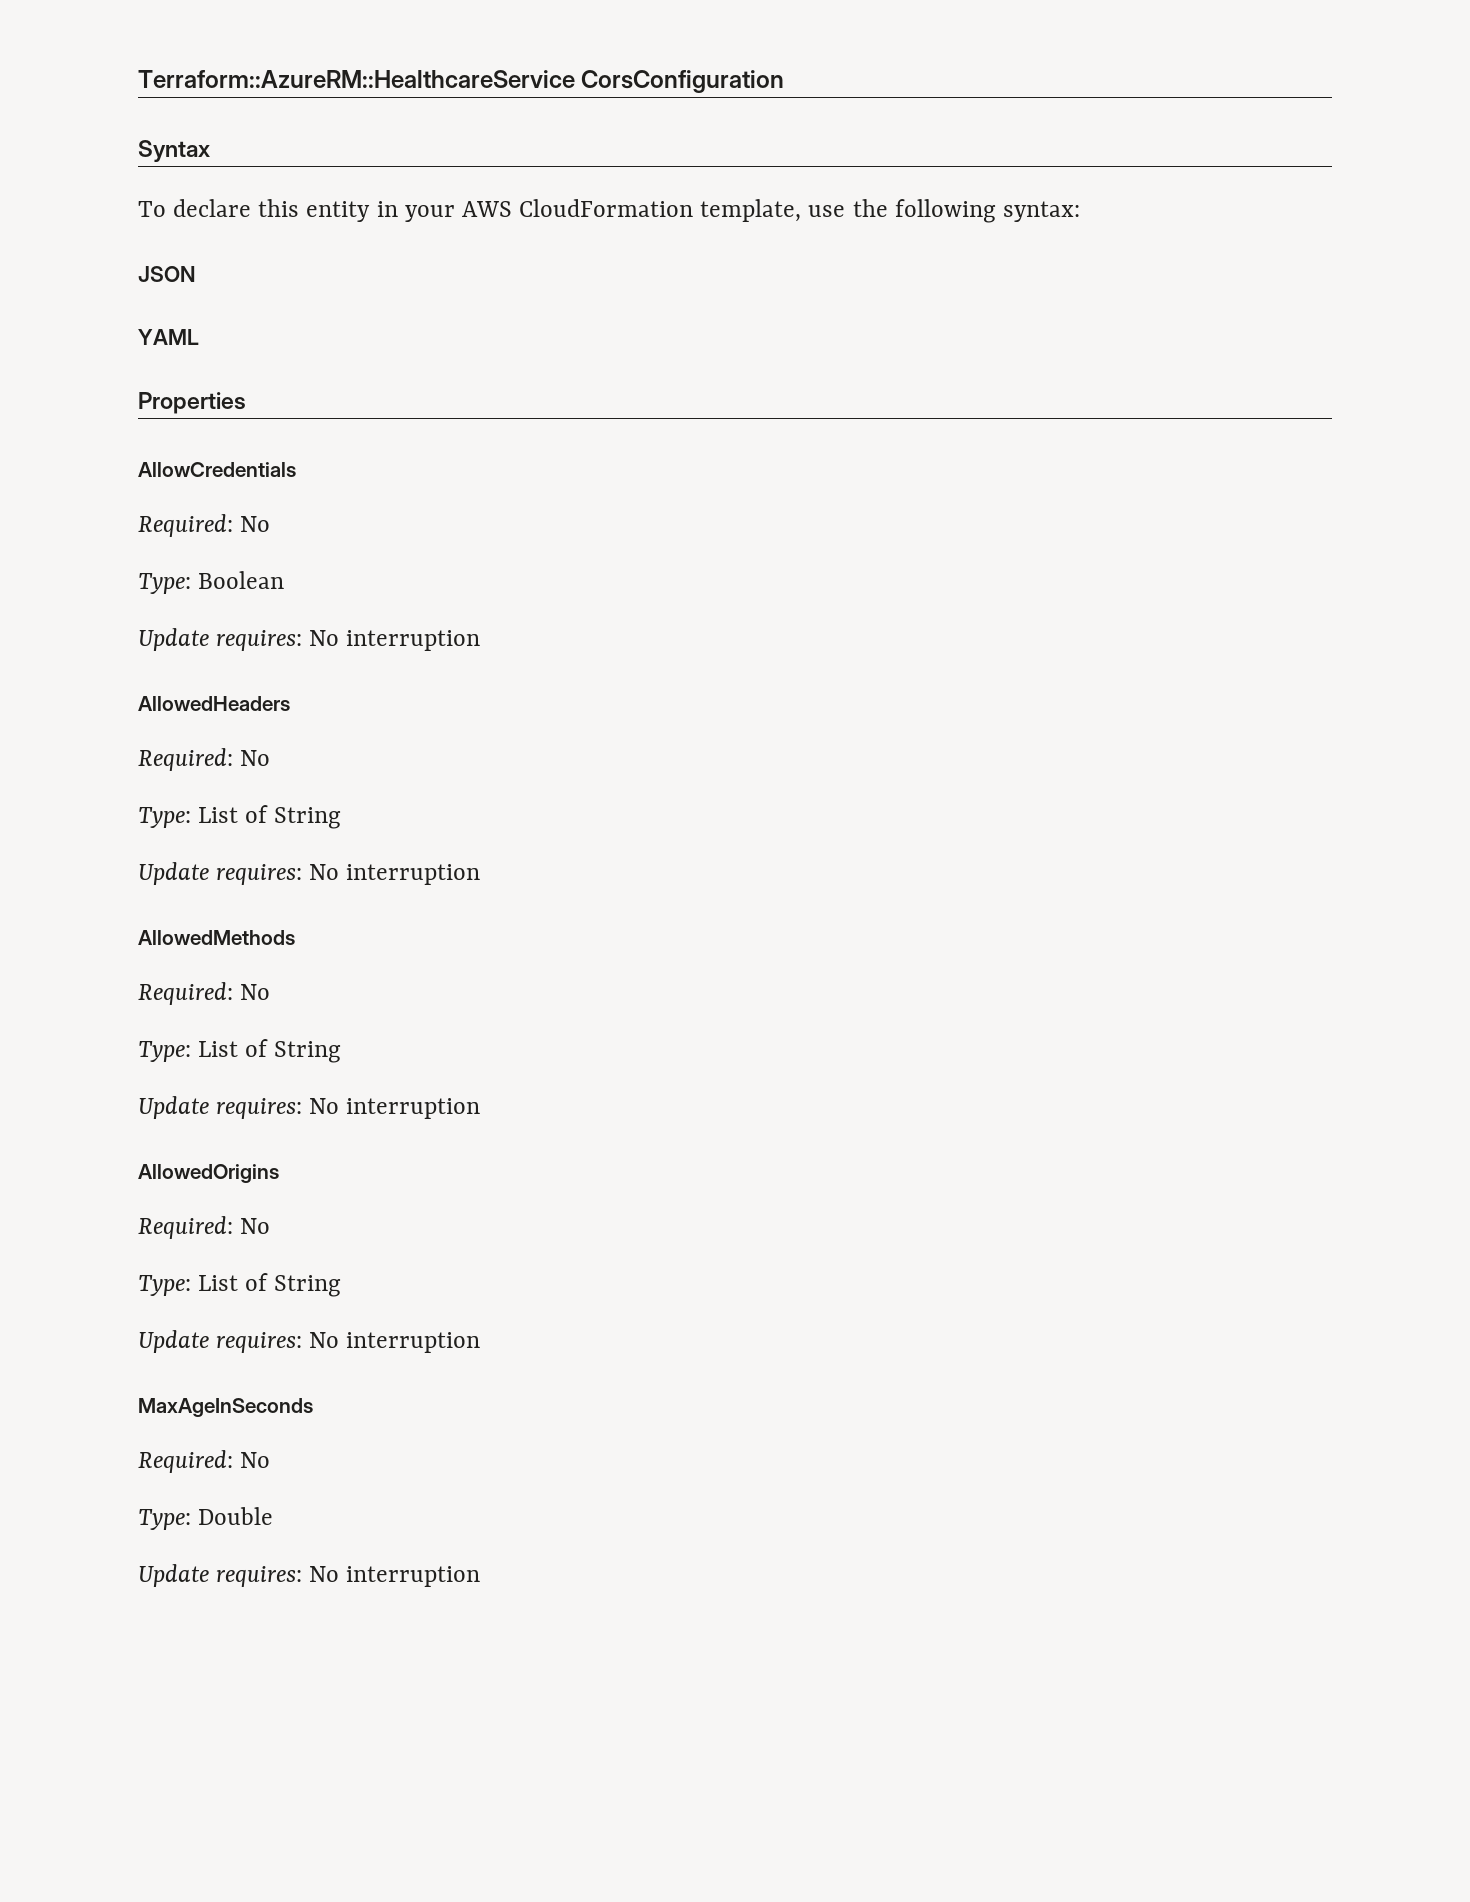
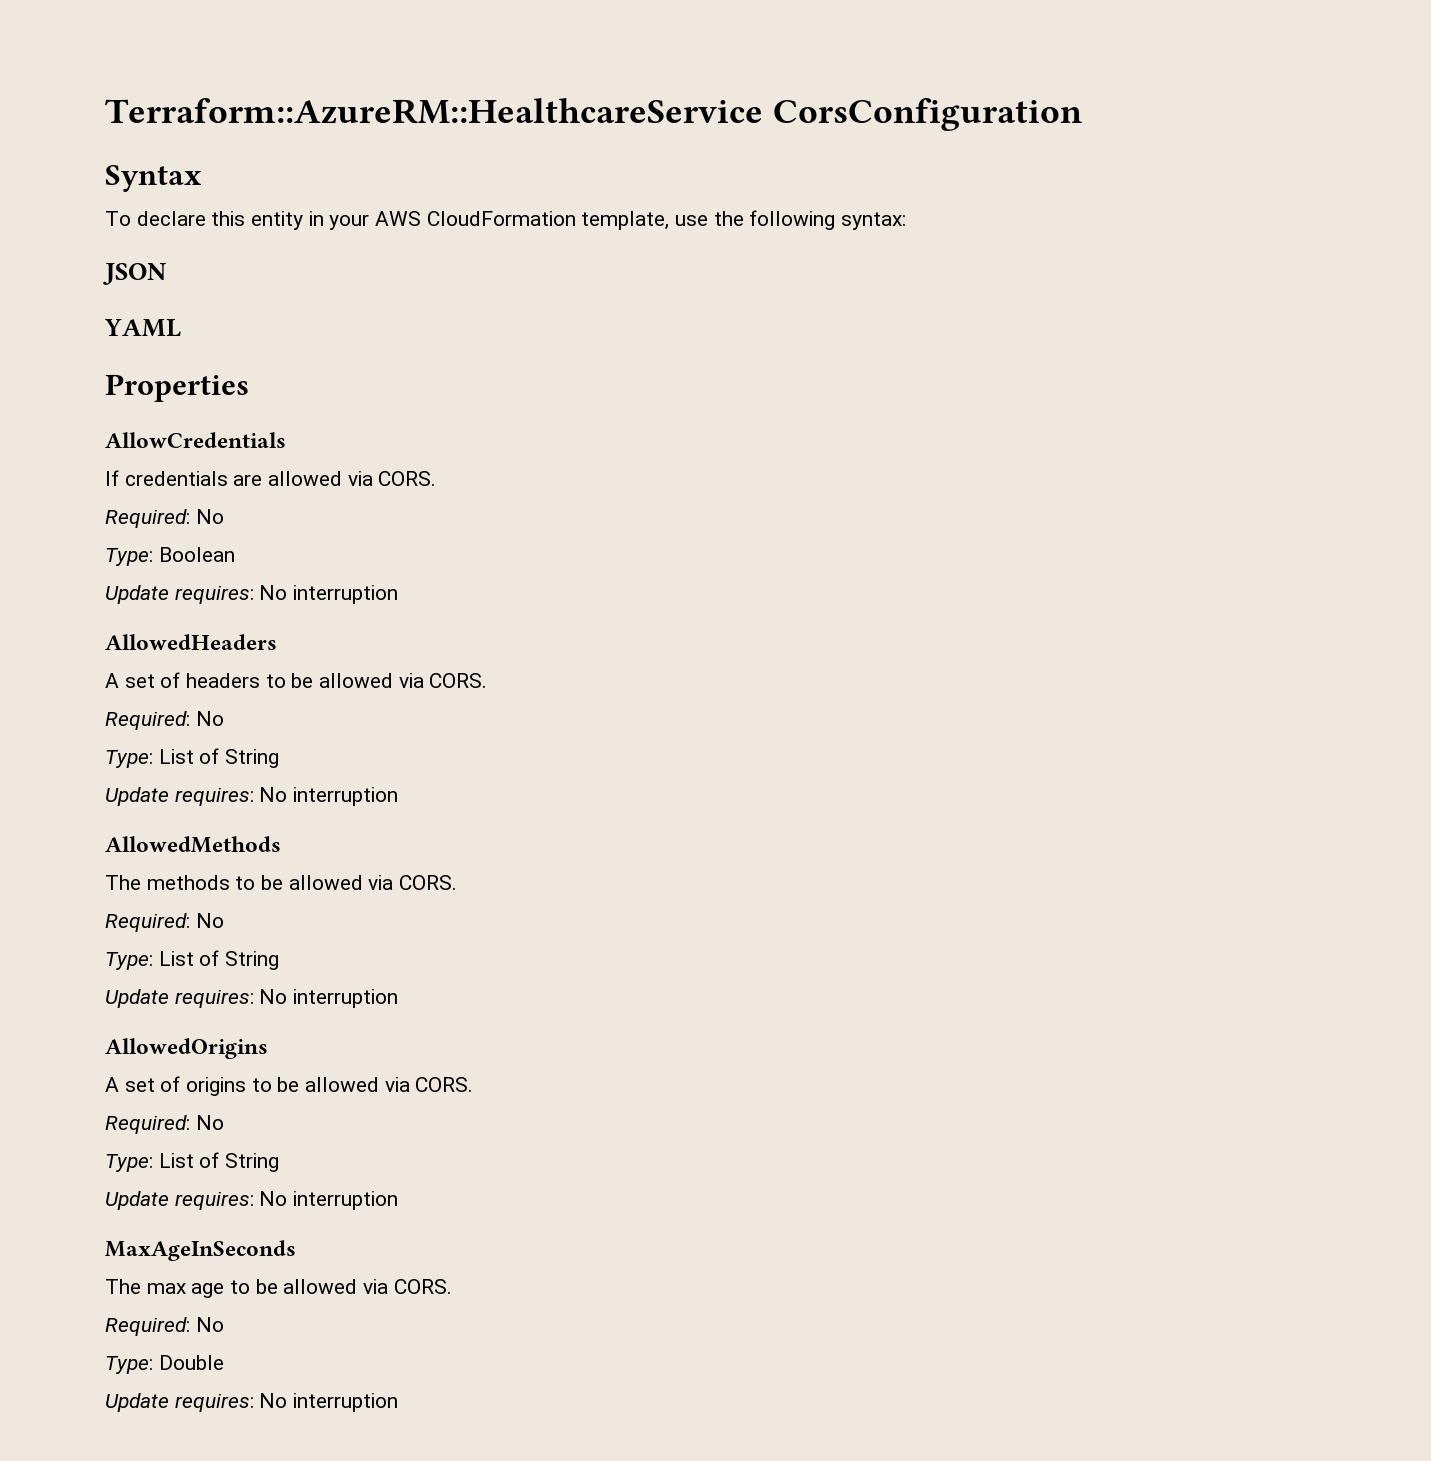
+ If credentials are allowed via CORS.
+ A set of headers to be allowed via CORS.
+ The methods to be allowed via CORS.
+ A set of origins to be allowed via CORS.
+ The max age to be allowed via CORS.

